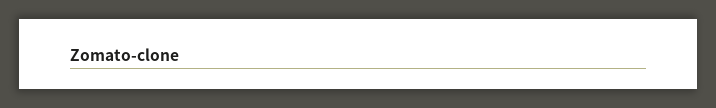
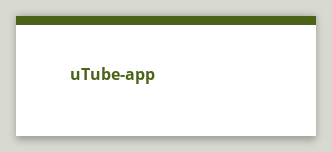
- Zomato-clone
+ uTube-app

